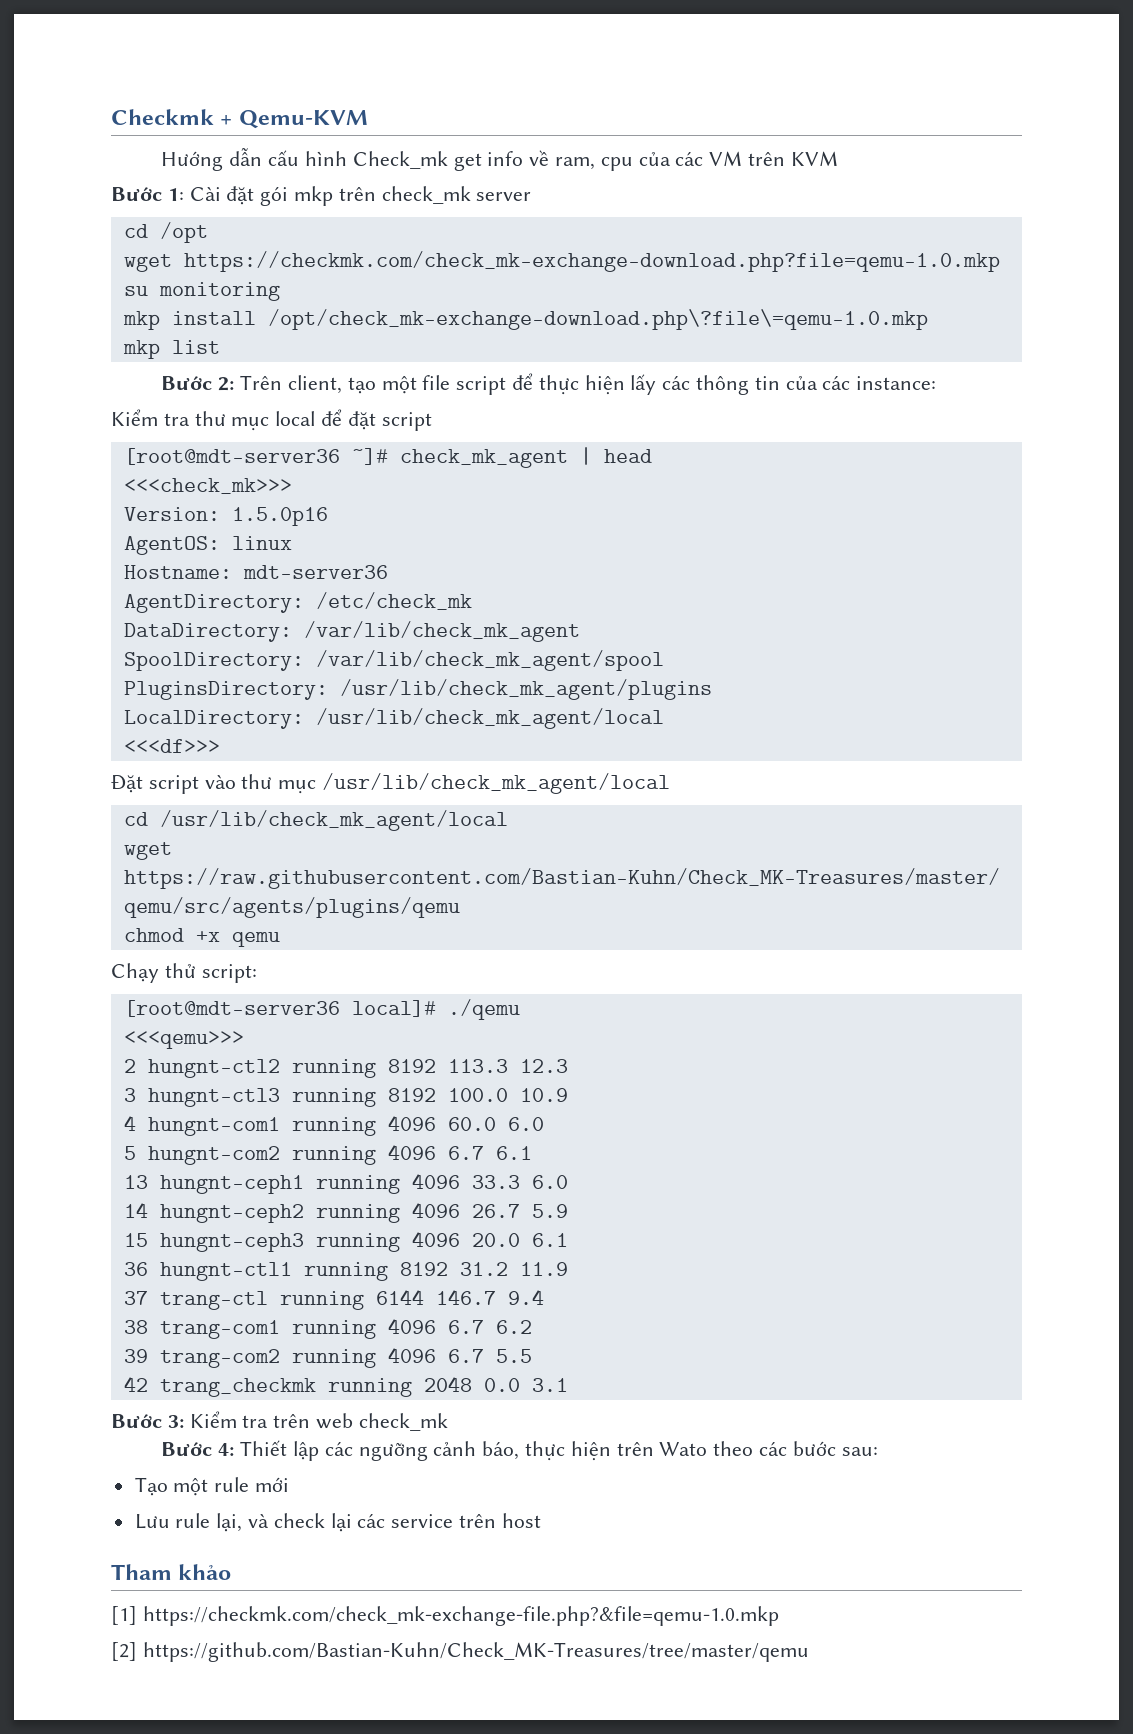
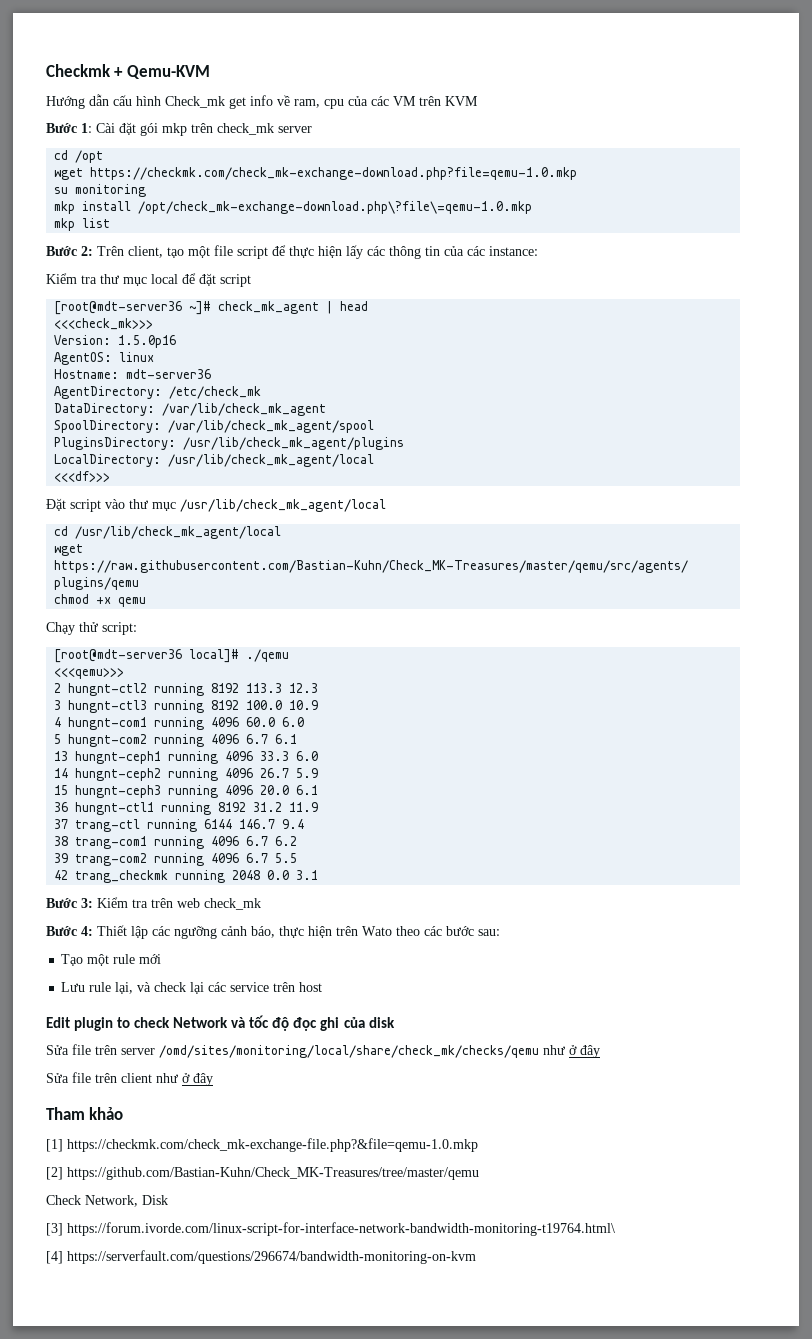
+ Edit plugin to check Network và tốc độ đọc ghi của disk
+ Sửa file trên server /omd/sites/monitoring/local/share/check_mk/checks/qemu như ở đây
+ Sửa file trên client như ở đây
+ Check Network, Disk
+ [3] https://forum.ivorde.com/linux-script-for-interface-network-bandwidth-monitoring-t19764.html\
+ [4] https://serverfault.com/questions/296674/bandwidth-monitoring-on-kvm

